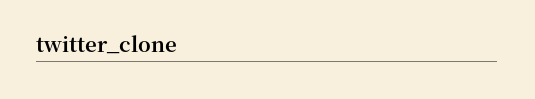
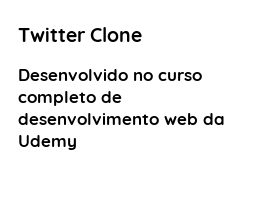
- twitter_clone
+ Twitter Clone
+ Desenvolvido no curso completo de desenvolvimento web da Udemy

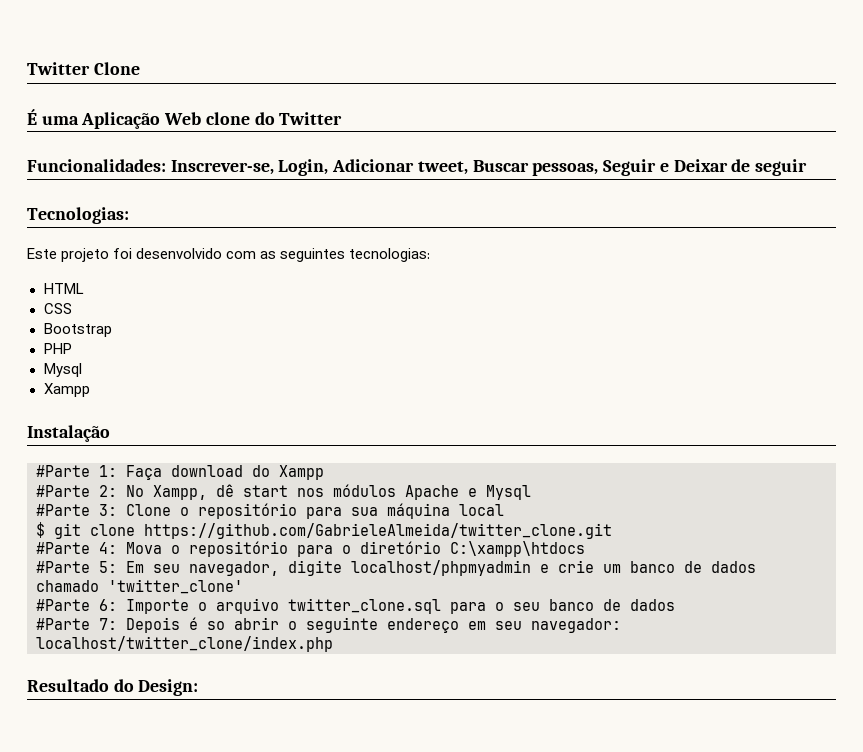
- Desenvolvido no curso completo de desenvolvimento web da Udemy
+ É uma Aplicação Web clone do Twitter
+ Funcionalidades: Inscrever-se, Login, Adicionar tweet, Buscar pessoas, Seguir e Deixar de seguir
+ Tecnologias:
+ Este projeto foi desenvolvido com as seguintes tecnologias:
+ HTML
+ CSS
+ Bootstrap
+ PHP
+ Mysql
+ Xampp
+ Instalação
+ #Parte 1: Faça download do Xampp
+ #Parte 2: No Xampp, dê start nos módulos Apache e Mysql
+ #Parte 3: Clone o repositório para sua máquina local
+ $ git clone https://github.com/GabrieleAlmeida/twitter_clone.git
+ #Parte 4: Mova o repositório para o diretório C:\xampp\htdocs
+ #Parte 5: Em seu navegador, digite localhost/phpmyadmin e crie um banco de dados chamado 'twitter_clone'
+ #Parte 6: Importe o arquivo twitter_clone.sql para o seu banco de dados
+ #Parte 7: Depois é so abrir o seguinte endereço em seu navegador: localhost/twitter_clone/index.php
+ Resultado do Design:

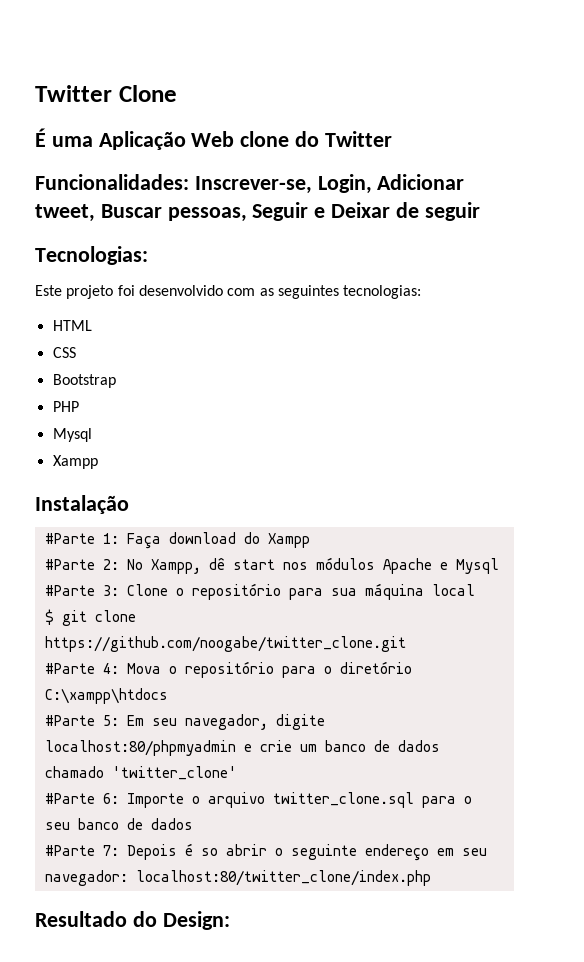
- $ git clone https://github.com/GabrieleAlmeida/twitter_clone.git
+ $ git clone https://github.com/noogabe/twitter_clone.git
- #Parte 5: Em seu navegador, digite localhost/phpmyadmin e crie um banco de dados chamado 'twitter_clone'
+ #Parte 5: Em seu navegador, digite localhost:80/phpmyadmin e crie um banco de dados chamado 'twitter_clone'
- #Parte 7: Depois é so abrir o seguinte endereço em seu navegador: localhost/twitter_clone/index.php
+ #Parte 7: Depois é so abrir o seguinte endereço em seu navegador: localhost:80/twitter_clone/index.php

